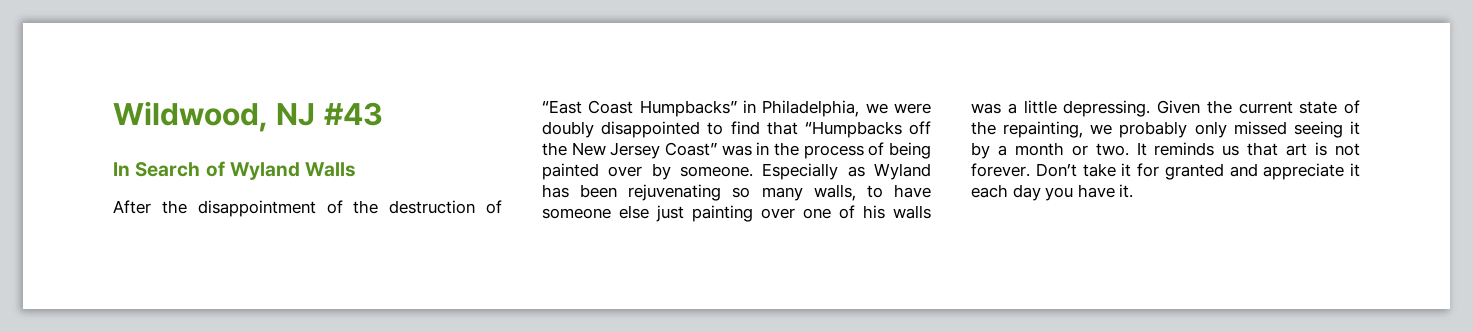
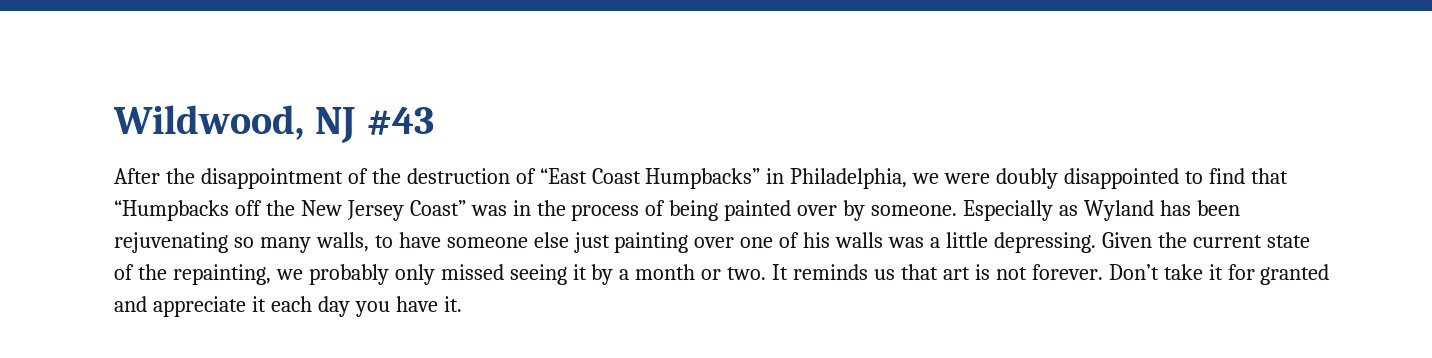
- In Search of Wyland Walls

